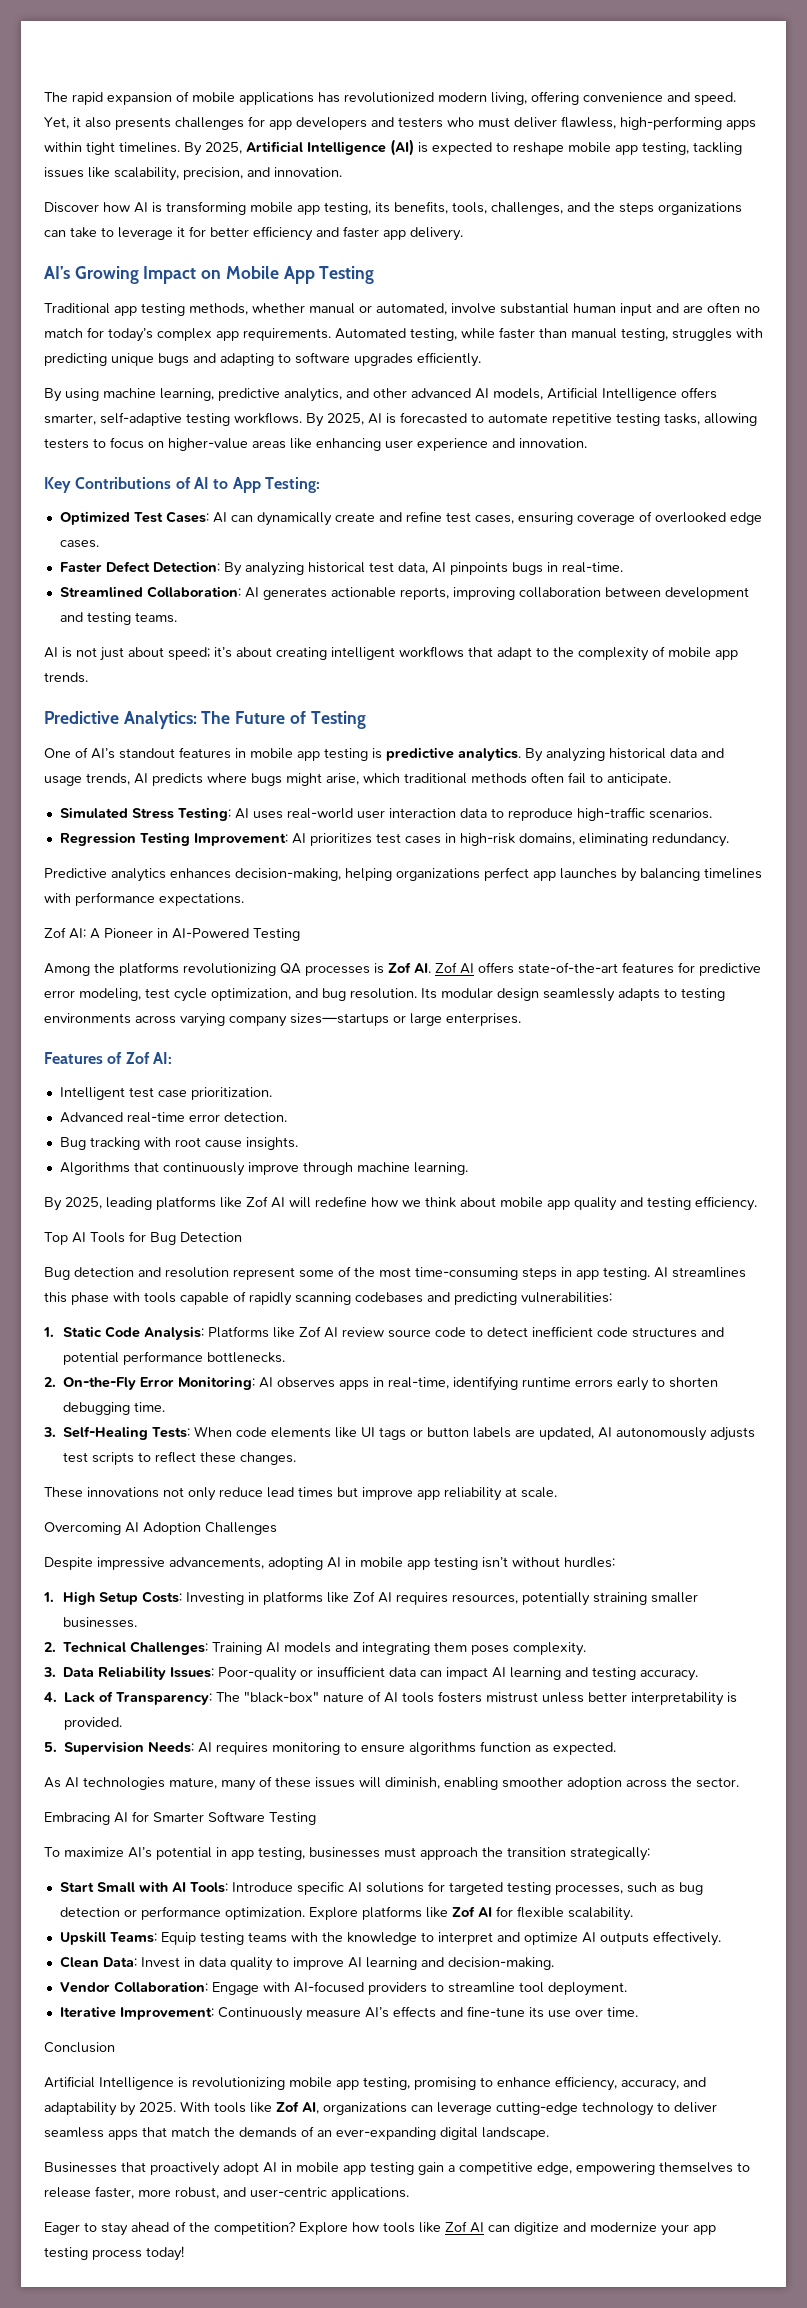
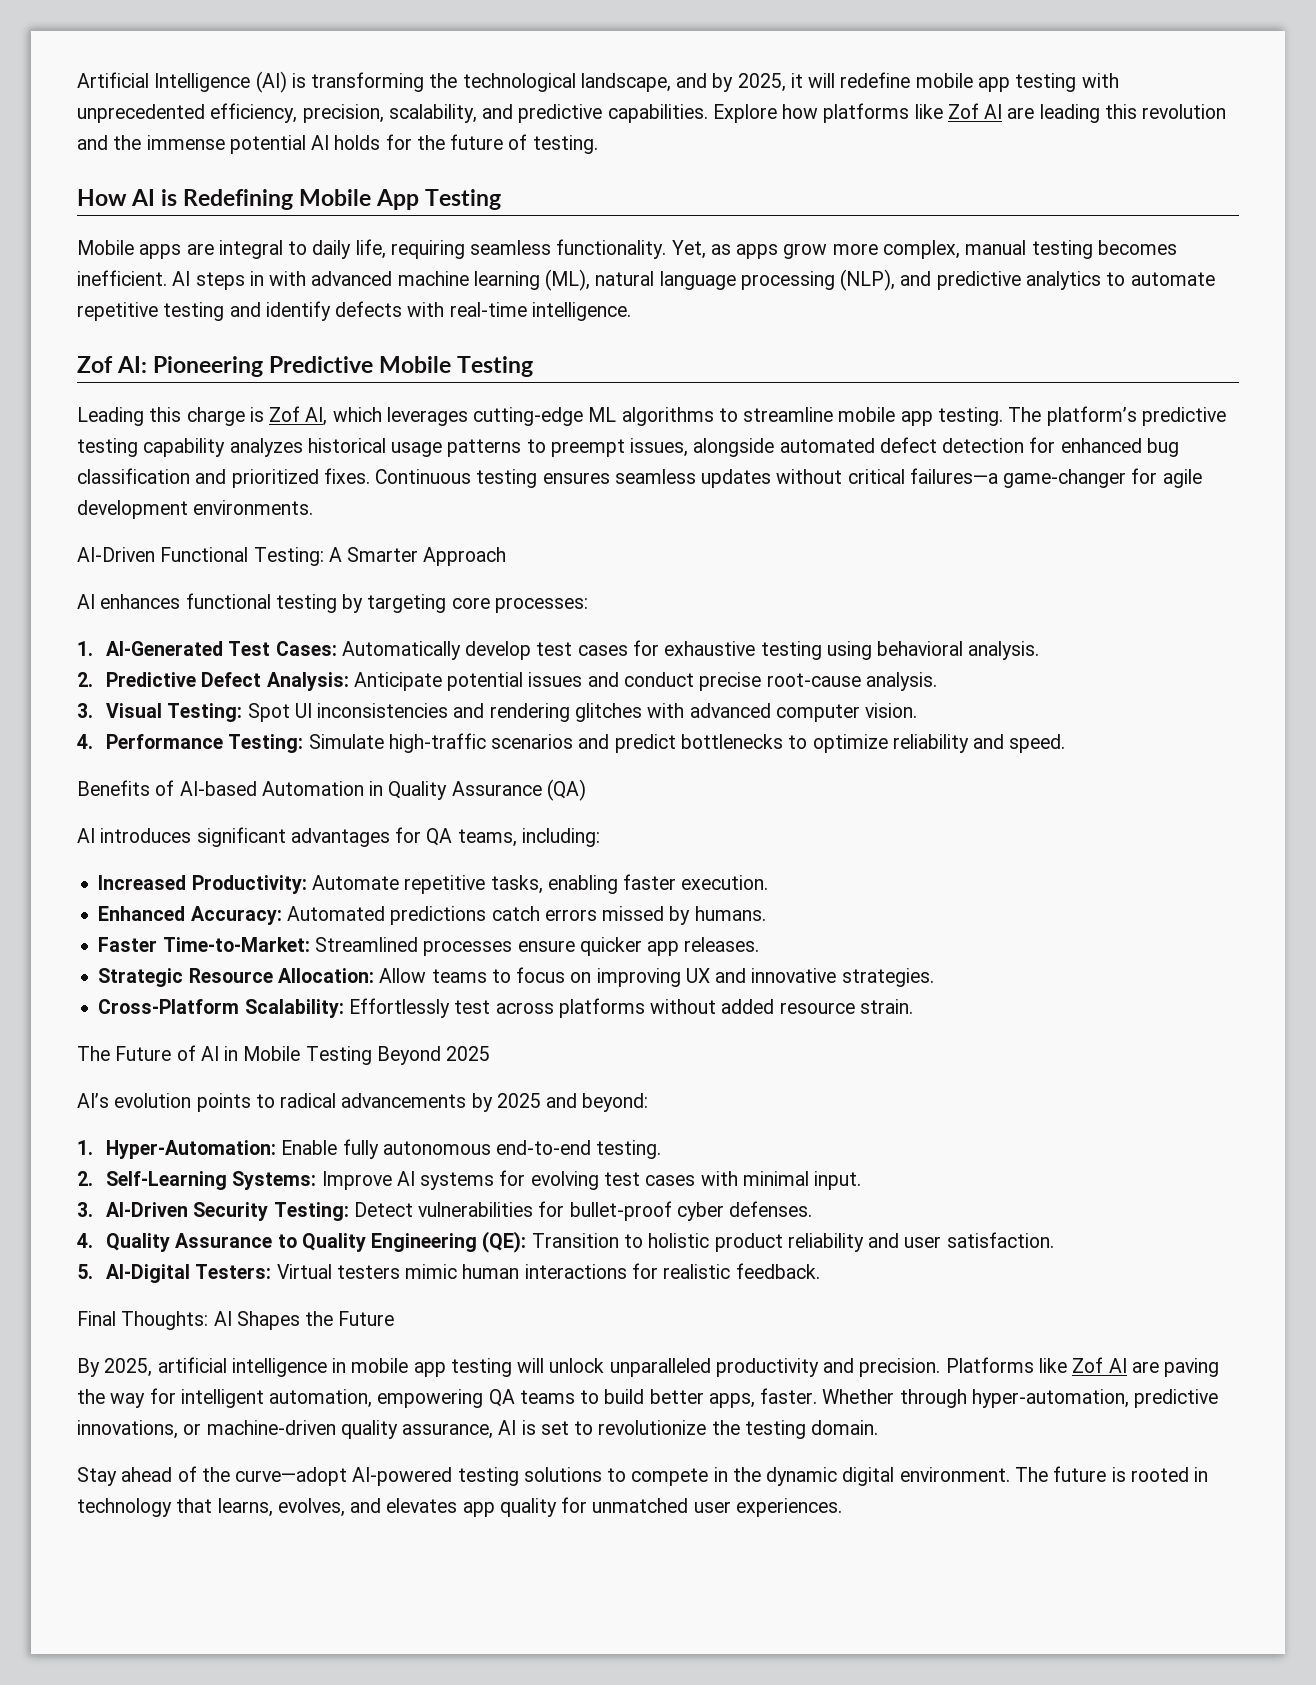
- The rapid expansion of mobile applications has revolutionized modern living, offering convenience and speed. Yet, it also presents challenges for app developers and testers who must deliver flawless, high-performing apps within tight timelines. By 2025, Artificial Intelligence (AI) is expected to reshape mobile app testing, tackling issues like scalability, precision, and innovation.
- Discover how AI is transforming mobile app testing, its benefits, tools, challenges, and the steps organizations can take to leverage it for better efficiency and faster app delivery.
- AI’s Growing Impact on Mobile App Testing
- Traditional app testing methods, whether manual or automated, involve substantial human input and are often no match for today’s complex app requirements. Automated testing, while faster than manual testing, struggles with predicting unique bugs and adapting to software upgrades efficiently.
- By using machine learning, predictive analytics, and other advanced AI models, Artificial Intelligence offers smarter, self-adaptive testing workflows. By 2025, AI is forecasted to automate repetitive testing tasks, allowing testers to focus on higher-value areas like enhancing user experience and innovation.
- Key Contributions of AI to App Testing:
- Optimized Test Cases: AI can dynamically create and refine test cases, ensuring coverage of overlooked edge cases.
- Faster Defect Detection: By analyzing historical test data, AI pinpoints bugs in real-time.
- Streamlined Collaboration: AI generates actionable reports, improving collaboration between development and testing teams.
- AI is not just about speed; it’s about creating intelligent workflows that adapt to the complexity of mobile app trends.
- Predictive Analytics: The Future of Testing
- One of AI’s standout features in mobile app testing is predictive analytics. By analyzing historical data and usage trends, AI predicts where bugs might arise, which traditional methods often fail to anticipate.
- Simulated Stress Testing: AI uses real-world user interaction data to reproduce high-traffic scenarios.
- Regression Testing Improvement: AI prioritizes test cases in high-risk domains, eliminating redundancy.
- Predictive analytics enhances decision-making, helping organizations perfect app launches by balancing timelines with performance expectations.
- Zof AI: A Pioneer in AI-Powered Testing
- Among the platforms revolutionizing QA processes is Zof AI. Zof AI offers state-of-the-art features for predictive error modeling, test cycle optimization, and bug resolution. Its modular design seamlessly adapts to testing environments across varying company sizes—startups or large enterprises.
- Features of Zof AI:
- Intelligent test case prioritization.
- Advanced real-time error detection.
- Bug tracking with root cause insights.
- Algorithms that continuously improve through machine learning.
- By 2025, leading platforms like Zof AI will redefine how we think about mobile app quality and testing efficiency.
- Top AI Tools for Bug Detection
- Bug detection and resolution represent some of the most time-consuming steps in app testing. AI streamlines this phase with tools capable of rapidly scanning codebases and predicting vulnerabilities:
- 1. Static Code Analysis: Platforms like Zof AI review source code to detect inefficient code structures and potential performance bottlenecks.
- 2. On-the-Fly Error Monitoring: AI observes apps in real-time, identifying runtime errors early to shorten debugging time.
- 3. Self-Healing Tests: When code elements like UI tags or button labels are updated, AI autonomously adjusts test scripts to reflect these changes.
- These innovations not only reduce lead times but improve app reliability at scale.
- Overcoming AI Adoption Challenges
- Despite impressive advancements, adopting AI in mobile app testing isn’t without hurdles:
- 1. High Setup Costs: Investing in platforms like Zof AI requires resources, potentially straining smaller businesses.
- 2. Technical Challenges: Training AI models and integrating them poses complexity.
- 3. Data Reliability Issues: Poor-quality or insufficient data can impact AI learning and testing accuracy.
- 4. Lack of Transparency: The "black-box" nature of AI tools fosters mistrust unless better interpretability is provided.
- 5. Supervision Needs: AI requires monitoring to ensure algorithms function as expected.
- As AI technologies mature, many of these issues will diminish, enabling smoother adoption across the sector.
- Embracing AI for Smarter Software Testing
- To maximize AI’s potential in app testing, businesses must approach the transition strategically:
- Start Small with AI Tools: Introduce specific AI solutions for targeted testing processes, such as bug detection or performance optimization. Explore platforms like Zof AI for flexible scalability.
- Upskill Teams: Equip testing teams with the knowledge to interpret and optimize AI outputs effectively.
- Clean Data: Invest in data quality to improve AI learning and decision-making.
- Vendor Collaboration: Engage with AI-focused providers to streamline tool deployment.
- Iterative Improvement: Continuously measure AI’s effects and fine-tune its use over time.
- Conclusion
- Artificial Intelligence is revolutionizing mobile app testing, promising to enhance efficiency, accuracy, and adaptability by 2025. With tools like Zof AI, organizations can leverage cutting-edge technology to deliver seamless apps that match the demands of an ever-expanding digital landscape.
- Businesses that proactively adopt AI in mobile app testing gain a competitive edge, empowering themselves to release faster, more robust, and user-centric applications.
- Eager to stay ahead of the competition? Explore how tools like Zof AI can digitize and modernize your app testing process today!
+ Artificial Intelligence (AI) is transforming the technological landscape, and by 2025, it will redefine mobile app testing with unprecedented efficiency, precision, scalability, and predictive capabilities. Explore how platforms like Zof AI are leading this revolution and the immense potential AI holds for the future of testing.
+ How AI is Redefining Mobile App Testing
+ Mobile apps are integral to daily life, requiring seamless functionality. Yet, as apps grow more complex, manual testing becomes inefficient. AI steps in with advanced machine learning (ML), natural language processing (NLP), and predictive analytics to automate repetitive testing and identify defects with real-time intelligence.
+ Zof AI: Pioneering Predictive Mobile Testing
+ Leading this charge is Zof AI, which leverages cutting-edge ML algorithms to streamline mobile app testing. The platform’s predictive testing capability analyzes historical usage patterns to preempt issues, alongside automated defect detection for enhanced bug classification and prioritized fixes. Continuous testing ensures seamless updates without critical failures—a game-changer for agile development environments.
+ AI-Driven Functional Testing: A Smarter Approach
+ AI enhances functional testing by targeting core processes:
+ 1. AI-Generated Test Cases: Automatically develop test cases for exhaustive testing using behavioral analysis.
+ 2. Predictive Defect Analysis: Anticipate potential issues and conduct precise root-cause analysis.
+ 3. Visual Testing: Spot UI inconsistencies and rendering glitches with advanced computer vision.
+ 4. Performance Testing: Simulate high-traffic scenarios and predict bottlenecks to optimize reliability and speed.
+ Benefits of AI-based Automation in Quality Assurance (QA)
+ AI introduces significant advantages for QA teams, including:
+ Increased Productivity: Automate repetitive tasks, enabling faster execution.
+ Enhanced Accuracy: Automated predictions catch errors missed by humans.
+ Faster Time-to-Market: Streamlined processes ensure quicker app releases.
+ Strategic Resource Allocation: Allow teams to focus on improving UX and innovative strategies.
+ Cross-Platform Scalability: Effortlessly test across platforms without added resource strain.
+ The Future of AI in Mobile Testing Beyond 2025
+ AI’s evolution points to radical advancements by 2025 and beyond:
+ 1. Hyper-Automation: Enable fully autonomous end-to-end testing.
+ 2. Self-Learning Systems: Improve AI systems for evolving test cases with minimal input.
+ 3. AI-Driven Security Testing: Detect vulnerabilities for bullet-proof cyber defenses.
+ 4. Quality Assurance to Quality Engineering (QE): Transition to holistic product reliability and user satisfaction.
+ 5. AI-Digital Testers: Virtual testers mimic human interactions for realistic feedback.
+ Final Thoughts: AI Shapes the Future
+ By 2025, artificial intelligence in mobile app testing will unlock unparalleled productivity and precision. Platforms like Zof AI are paving the way for intelligent automation, empowering QA teams to build better apps, faster. Whether through hyper-automation, predictive innovations, or machine-driven quality assurance, AI is set to revolutionize the testing domain.
+ Stay ahead of the curve—adopt AI-powered testing solutions to compete in the dynamic digital environment. The future is rooted in technology that learns, evolves, and elevates app quality for unmatched user experiences.

